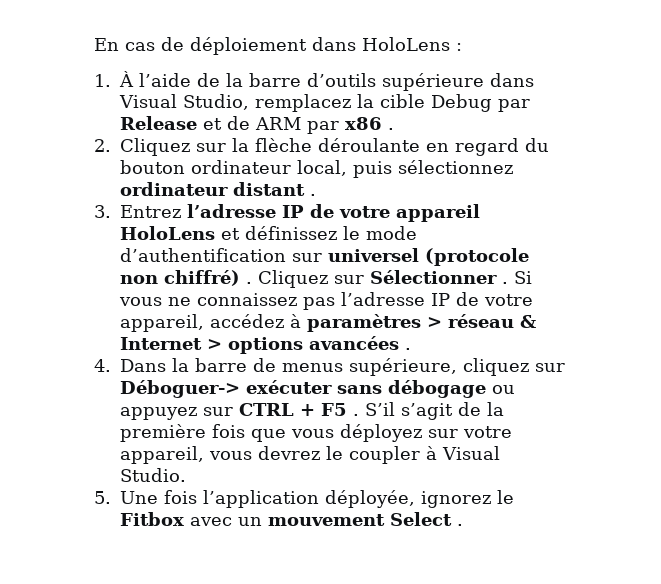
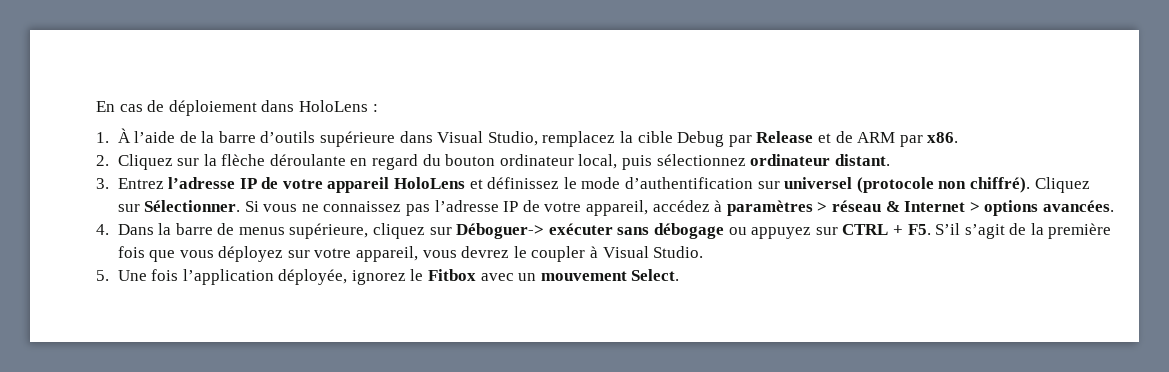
- 1. À l’aide de la barre d’outils supérieure dans Visual Studio, remplacez la cible Debug par Release et de ARM par x86 .
+ 1. À l’aide de la barre d’outils supérieure dans Visual Studio, remplacez la cible Debug par Release et de ARM par x86.
- 2. Cliquez sur la flèche déroulante en regard du bouton ordinateur local, puis sélectionnez ordinateur distant .
+ 2. Cliquez sur la flèche déroulante en regard du bouton ordinateur local, puis sélectionnez ordinateur distant.
- 3. Entrez l’adresse IP de votre appareil HoloLens et définissez le mode d’authentification sur universel (protocole non chiffré) . Cliquez sur Sélectionner .
+ 3. Entrez l’adresse IP de votre appareil HoloLens et définissez le mode d’authentification sur universel (protocole non chiffré). Cliquez sur Sélectionner.
- Si vous ne connaissez pas l’adresse IP de votre appareil, accédez à paramètres > réseau & Internet > options avancées .
+ Si vous ne connaissez pas l’adresse IP de votre appareil, accédez à paramètres > réseau & Internet > options avancées.
- 4. Dans la barre de menus supérieure, cliquez sur Déboguer-> exécuter sans débogage ou appuyez sur CTRL + F5 . S’il s’agit de la première fois que vous déployez sur votre appareil, vous devrez le coupler à Visual Studio.
+ 4. Dans la barre de menus supérieure, cliquez sur Déboguer-> exécuter sans débogage ou appuyez sur CTRL + F5. S’il s’agit de la première fois que vous déployez sur votre appareil, vous devrez le coupler à Visual Studio.
- 5. Une fois l’application déployée, ignorez le Fitbox avec un mouvement Select .
+ 5. Une fois l’application déployée, ignorez le Fitbox avec un mouvement Select.

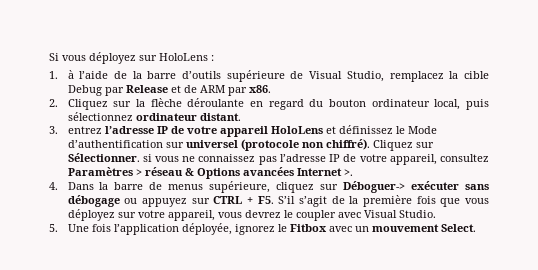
- En cas de déploiement dans HoloLens :
+ Si vous déployez sur HoloLens :
- 1. À l’aide de la barre d’outils supérieure dans Visual Studio, remplacez la cible Debug par Release et de ARM par x86.
+ 1. à l’aide de la barre d’outils supérieure de Visual Studio, remplacez la cible Debug par Release et de ARM par x86.
- 3. Entrez l’adresse IP de votre appareil HoloLens et définissez le mode d’authentification sur universel (protocole non chiffré).
+ 3. entrez l’adresse IP de votre appareil HoloLens et définissez le Mode d’authentification sur universel (protocole non chiffré).
- Cliquez sur Sélectionner. Si vous ne connaissez pas l’adresse IP de votre appareil, accédez à paramètres > réseau & Internet > options avancées.
+ Cliquez sur Sélectionner. si vous ne connaissez pas l’adresse IP de votre appareil, consultez Paramètres > réseau & Options avancées Internet >.
- 4. Dans la barre de menus supérieure, cliquez sur Déboguer-> exécuter sans débogage ou appuyez sur CTRL + F5. S’il s’agit de la première fois que vous déployez sur votre appareil, vous devrez le coupler à Visual Studio.
+ 4. Dans la barre de menus supérieure, cliquez sur Déboguer-> exécuter sans débogage ou appuyez sur CTRL + F5. S’il s’agit de la première fois que vous déployez sur votre appareil, vous devrez le coupler avec Visual Studio.

